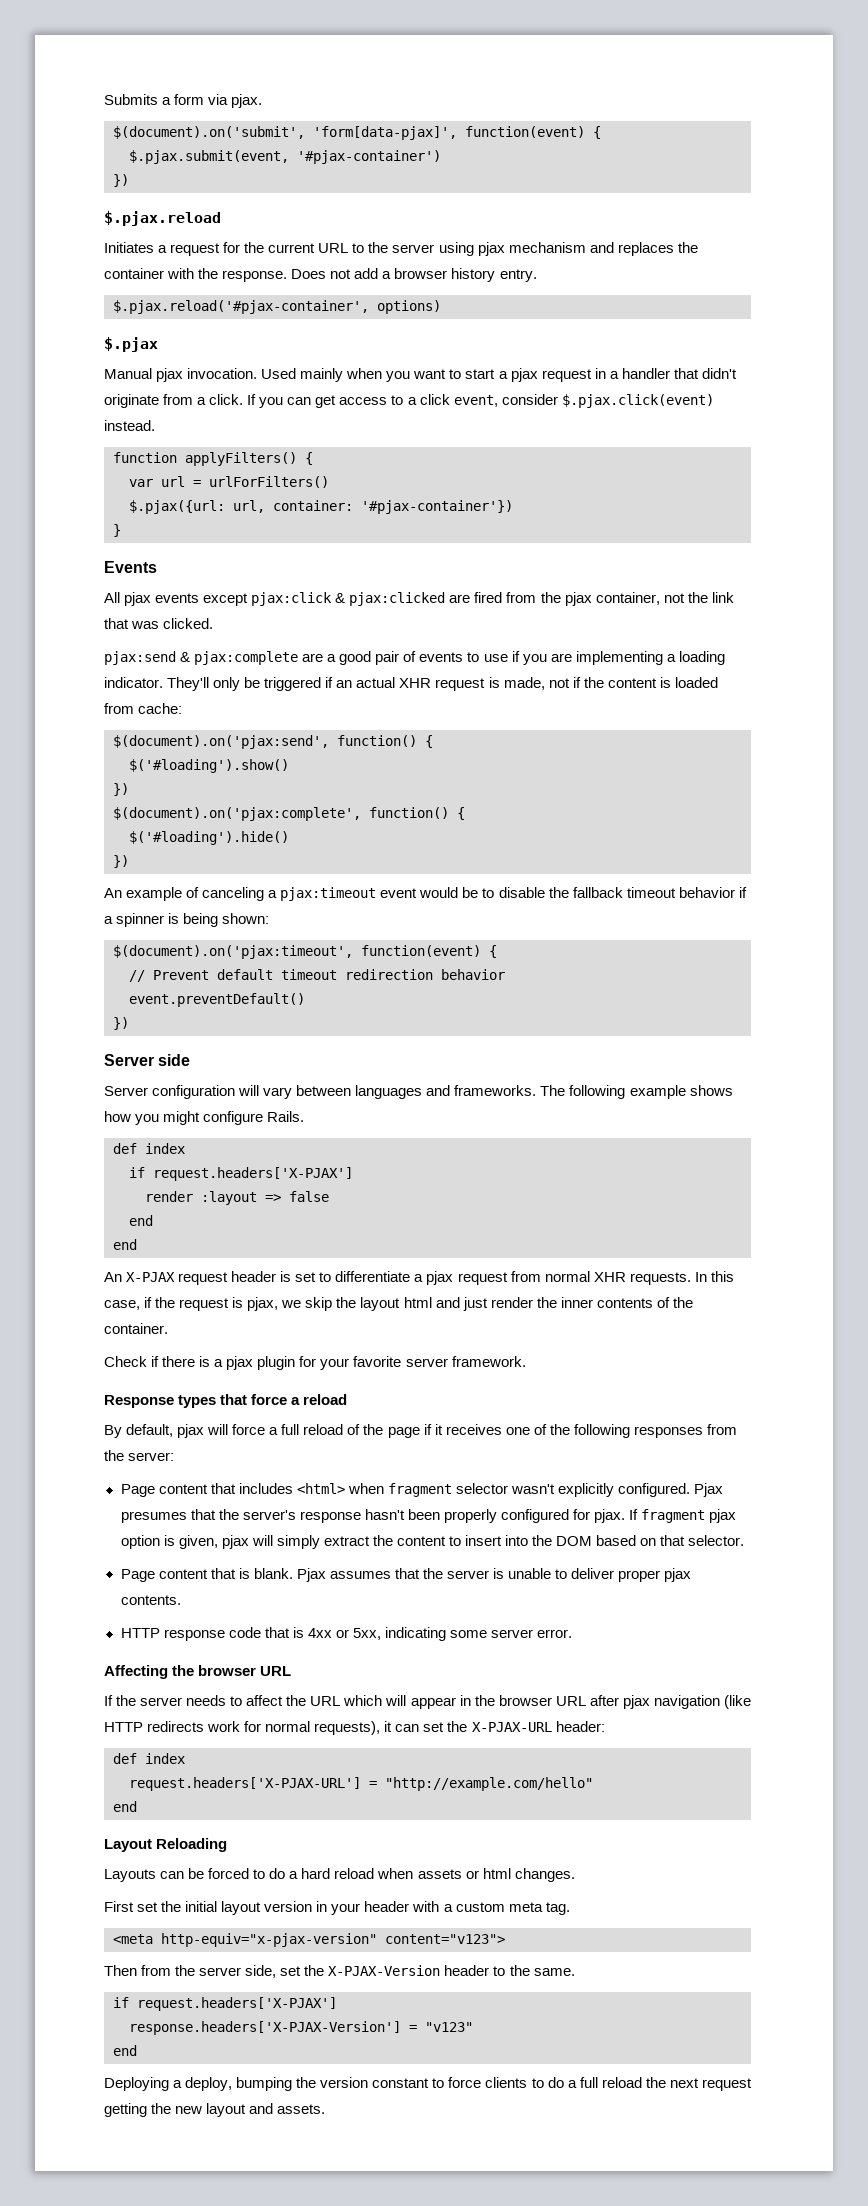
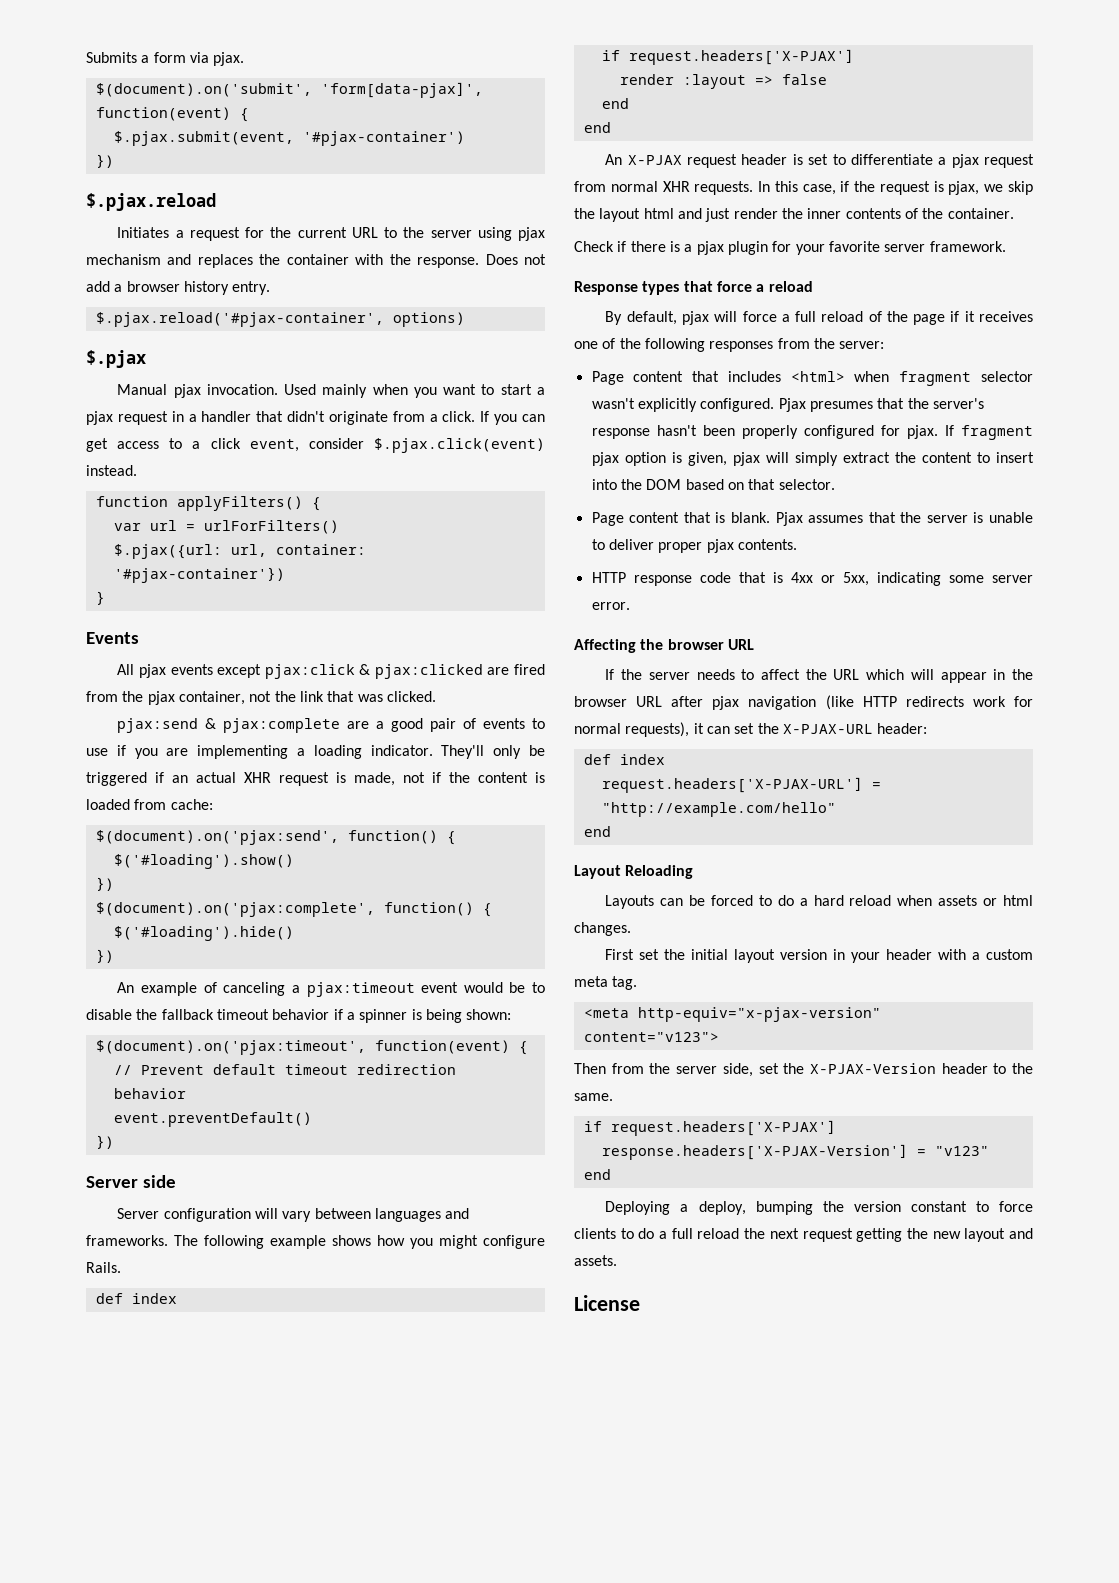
+ License

